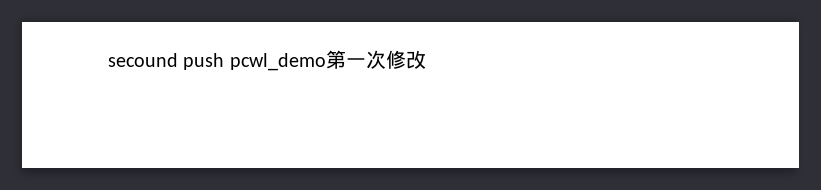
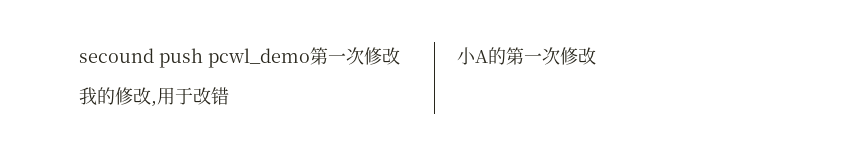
+ 我的修改,用于改错
+ 小A的第一次修改

